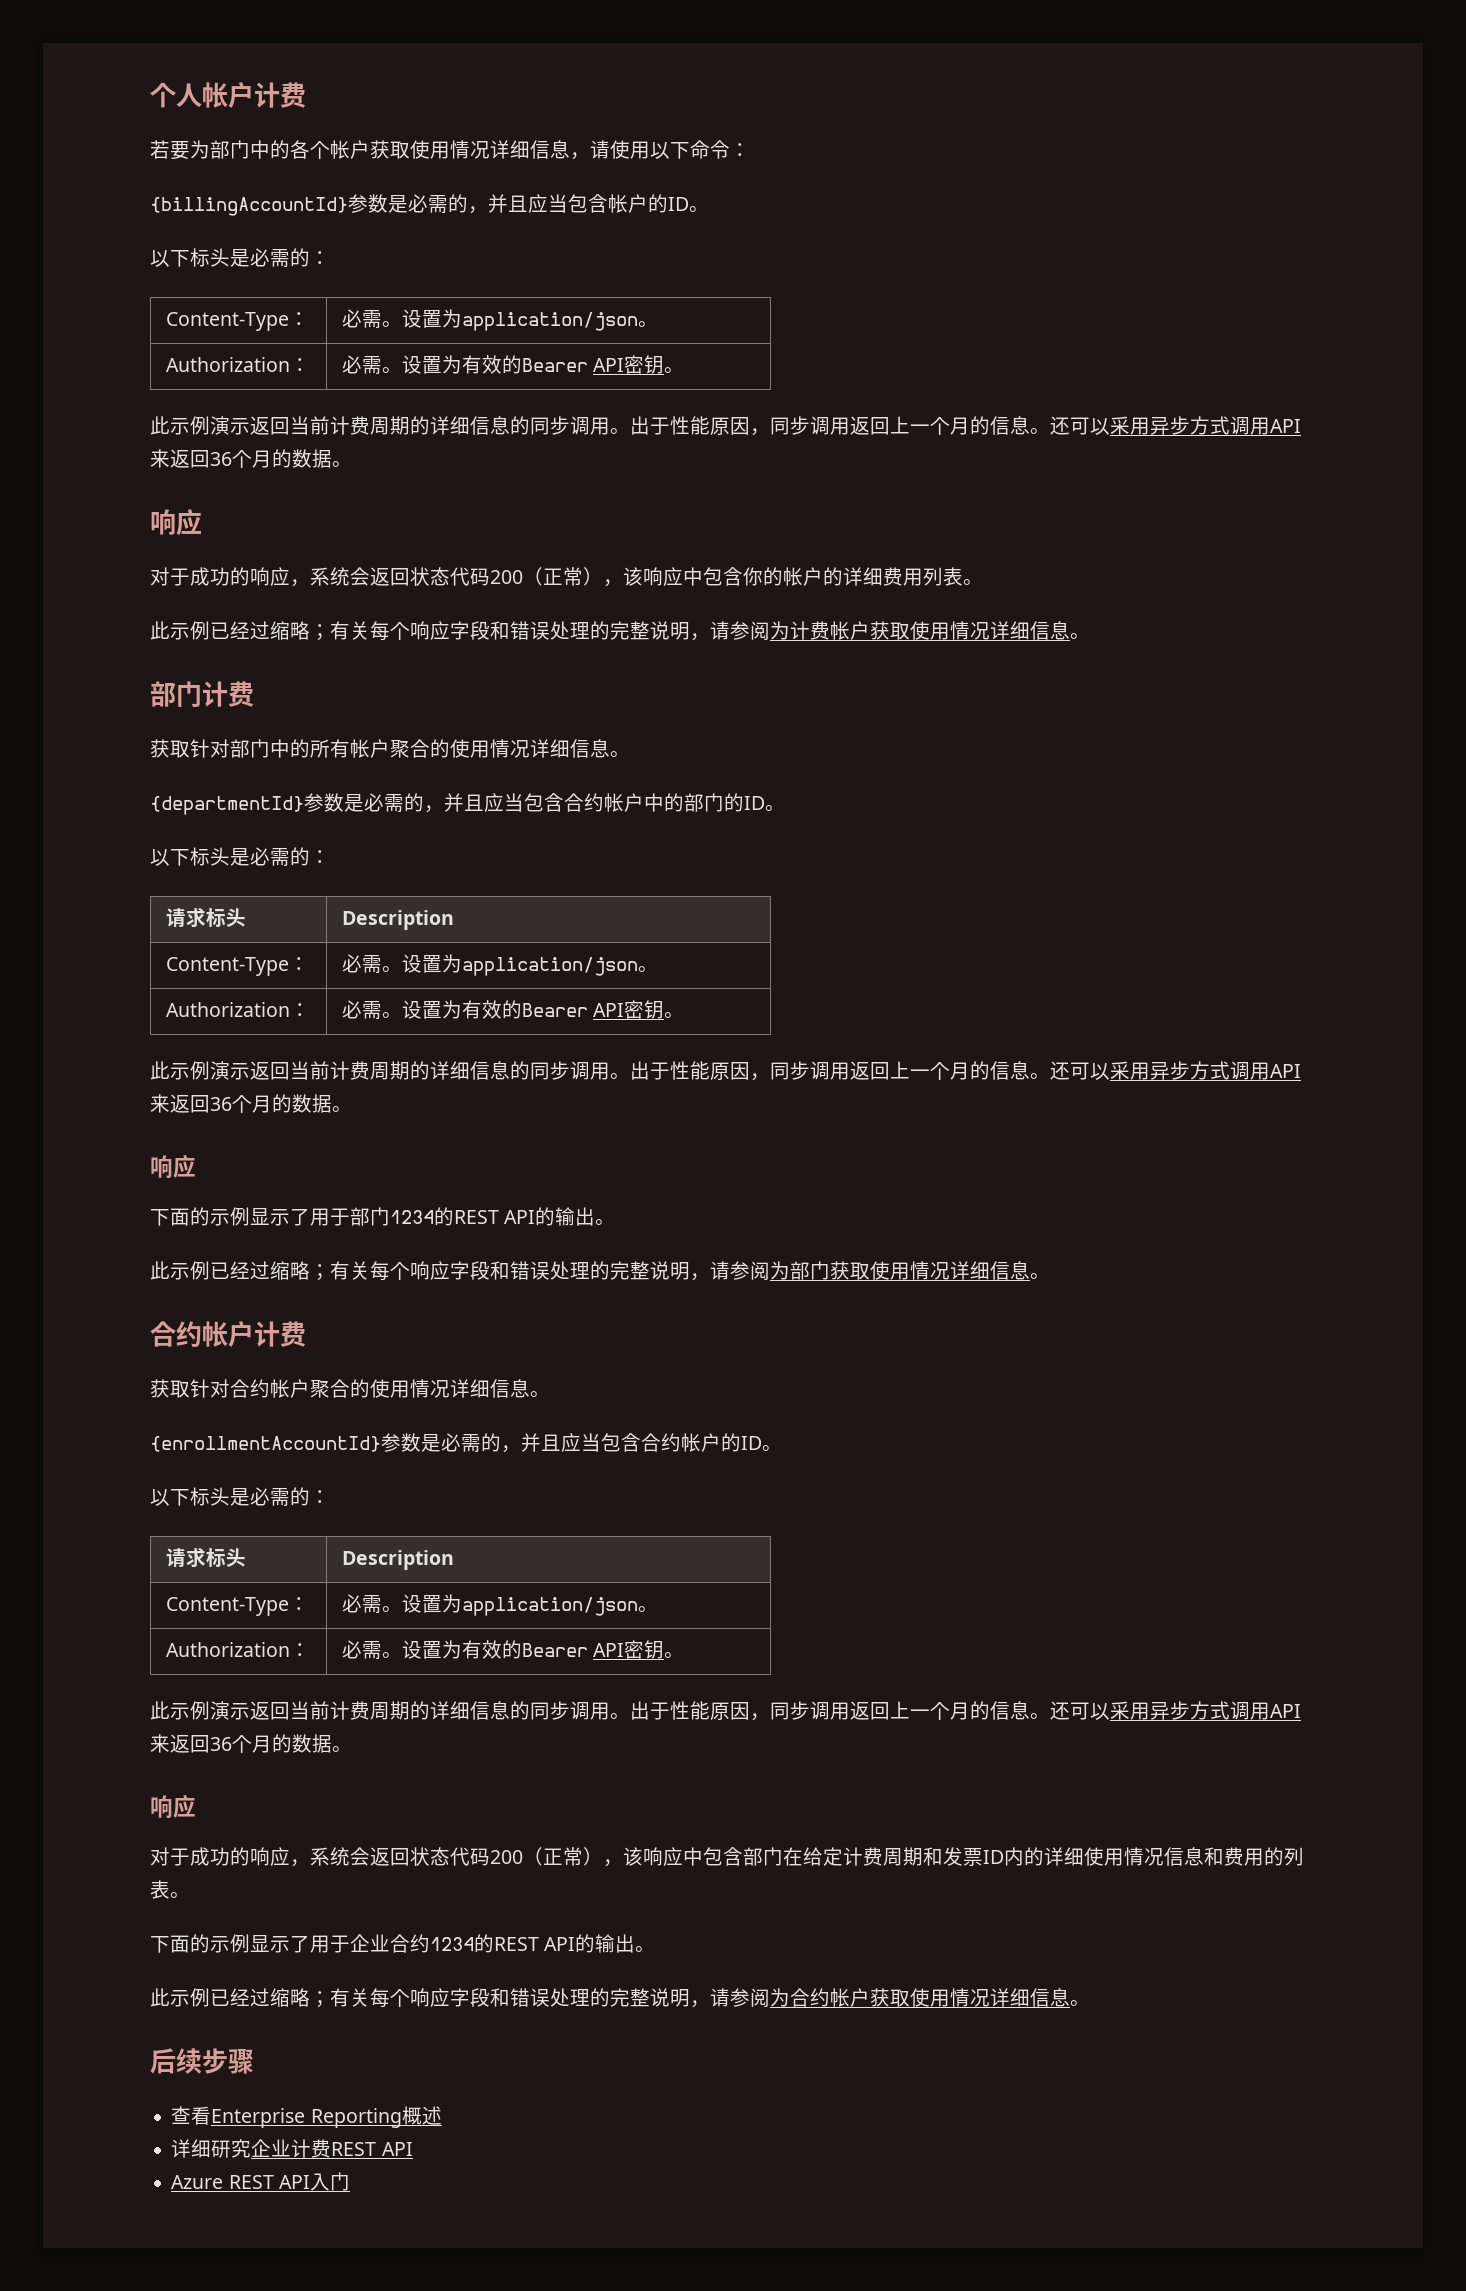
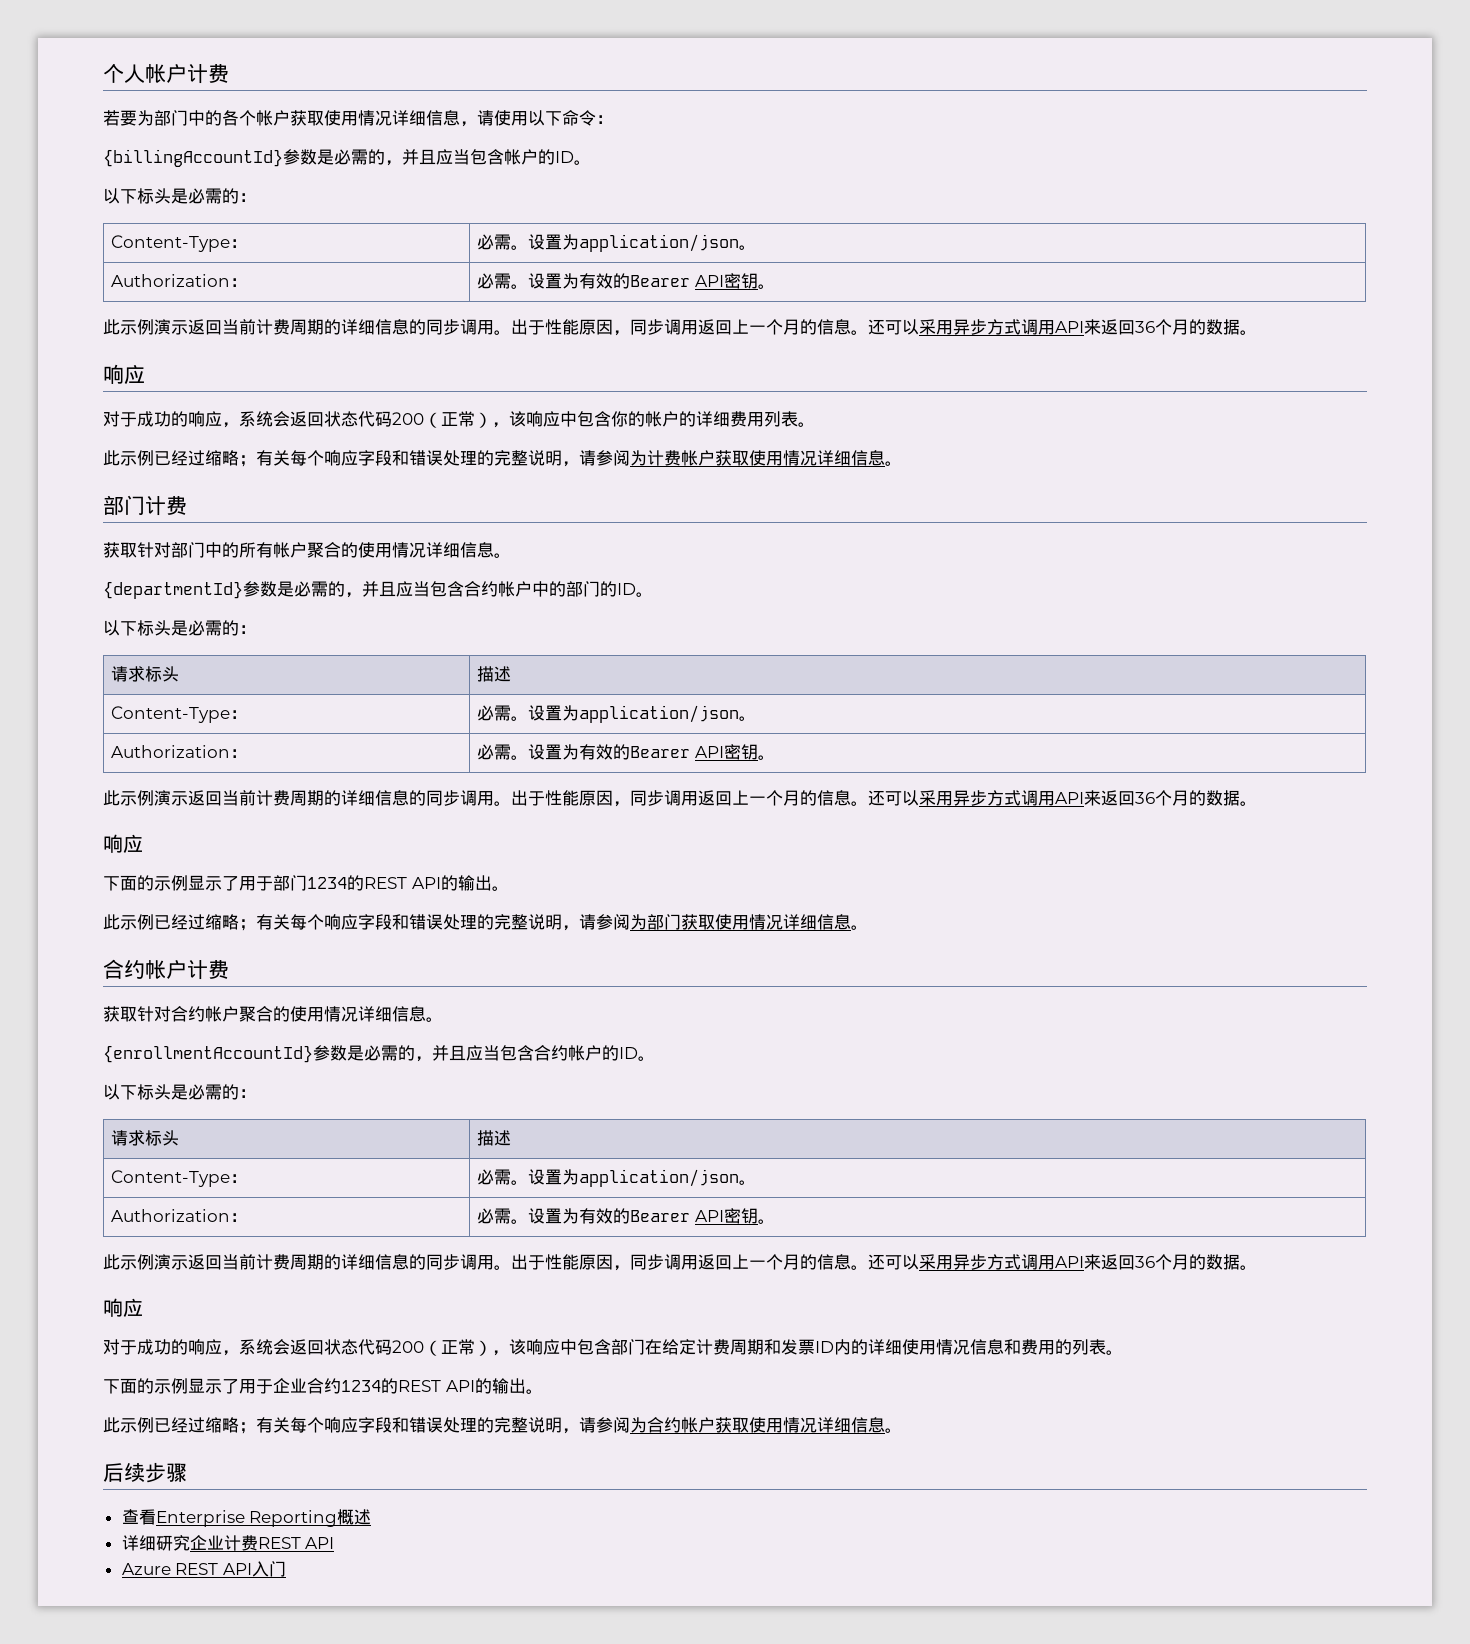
  {departmentId}参数是必需的，并且应当包含合约帐户中的部门的ID。
  以下标头是必需的：
- 请求标头 | Description
+ 请求标头 | 描述
  {enrollmentAccountId}参数是必需的，并且应当包含合约帐户的ID。
  以下标头是必需的：
- 请求标头 | Description
+ 请求标头 | 描述

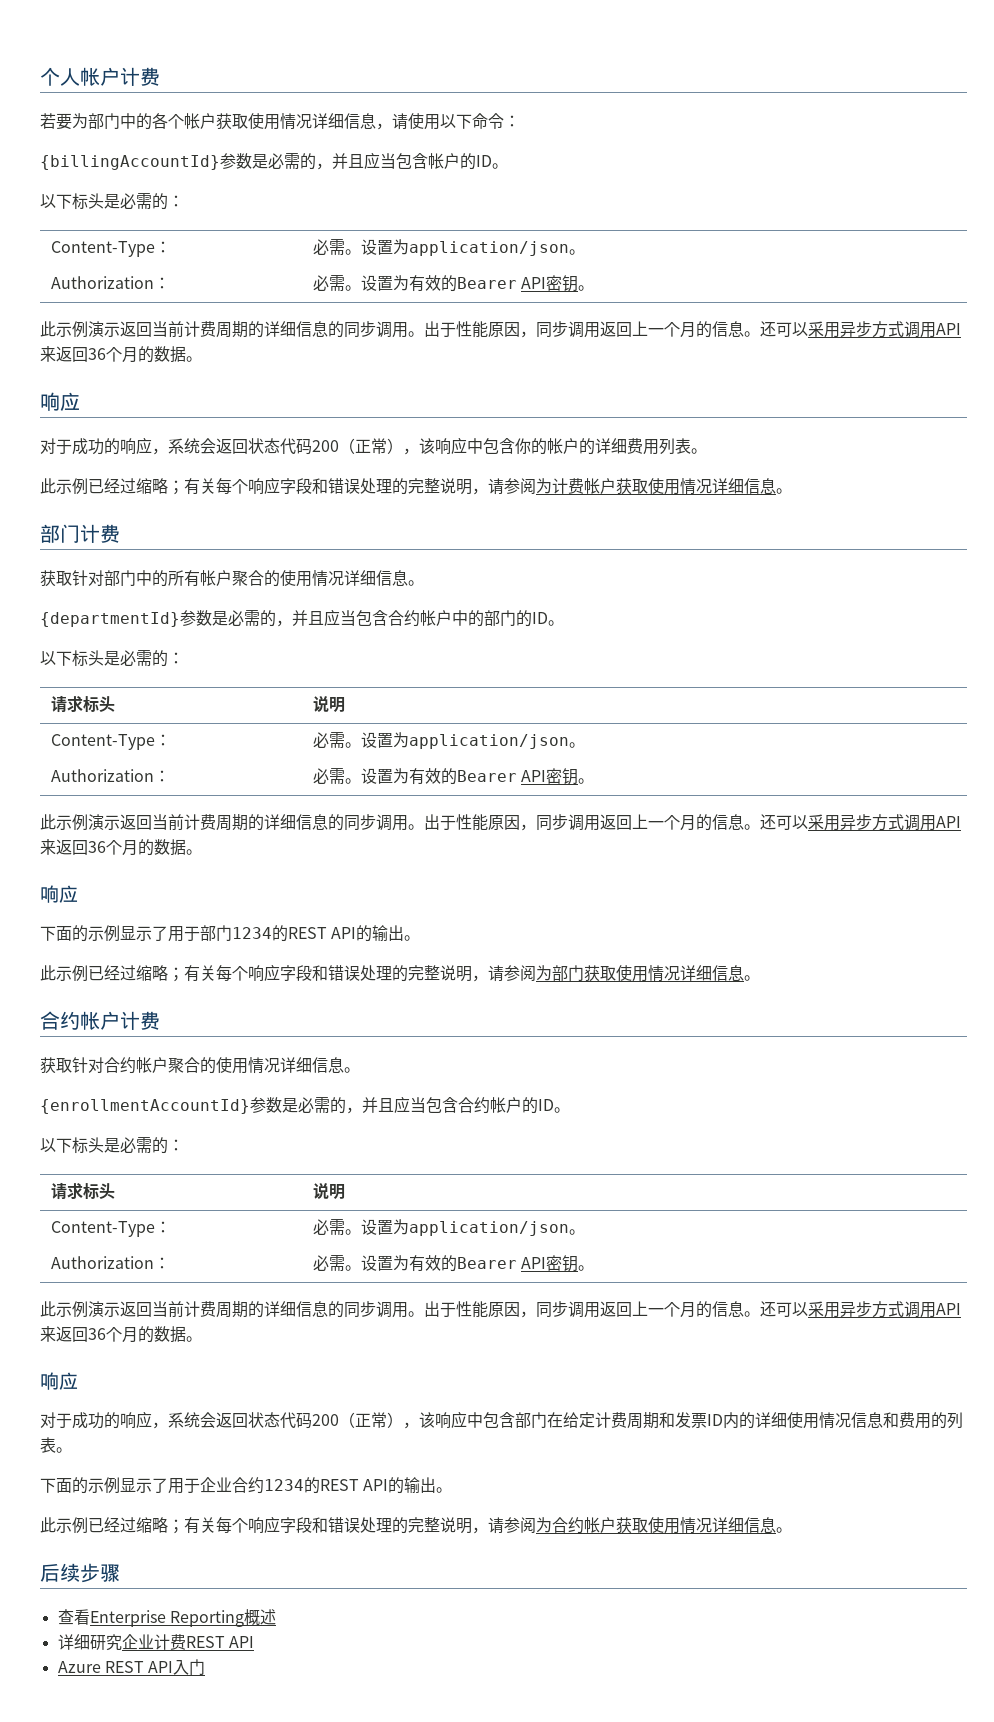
  {departmentId}参数是必需的，并且应当包含合约帐户中的部门的ID。
  以下标头是必需的：
- 请求标头 | 描述
+ 请求标头 | 说明
  {enrollmentAccountId}参数是必需的，并且应当包含合约帐户的ID。
  以下标头是必需的：
- 请求标头 | 描述
+ 请求标头 | 说明

